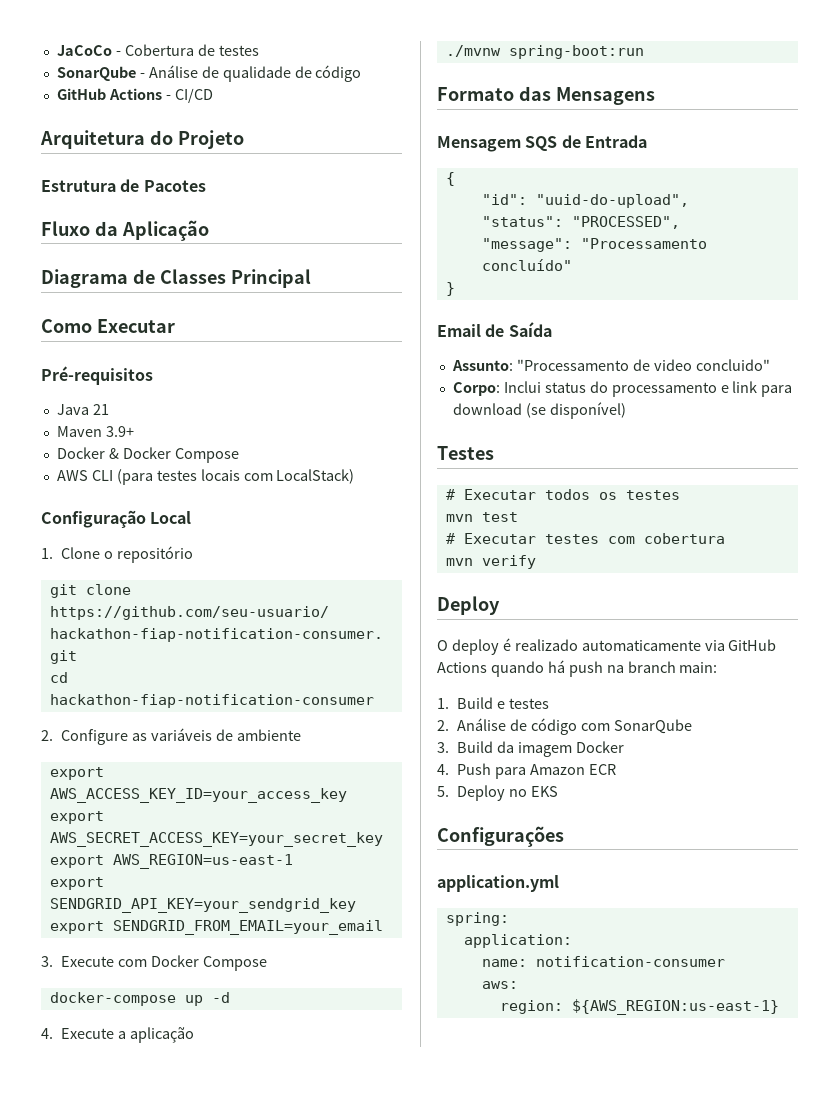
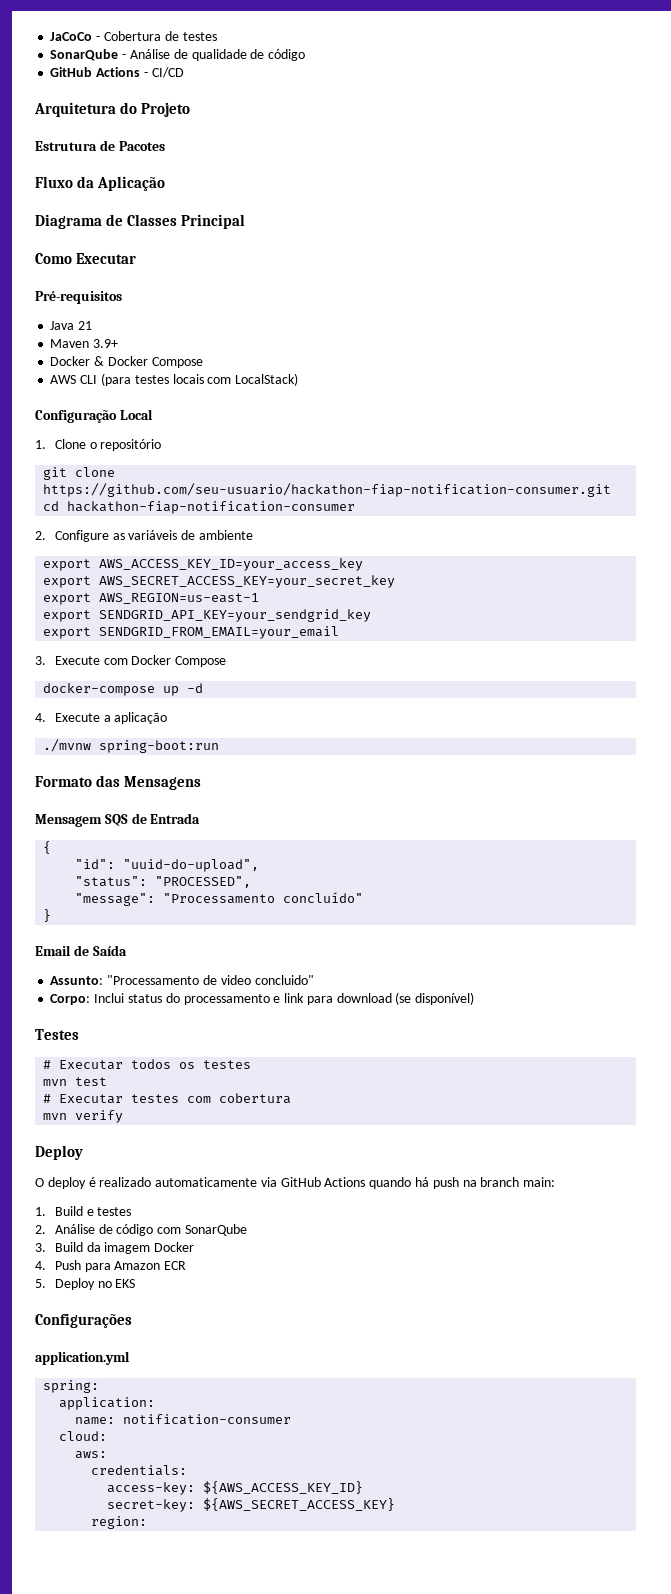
+ cloud:
+ credentials:
+ access-key: ${AWS_ACCESS_KEY_ID}
+ secret-key: ${AWS_SECRET_ACCESS_KEY}
- region: ${AWS_REGION:us-east-1}
+ region:

